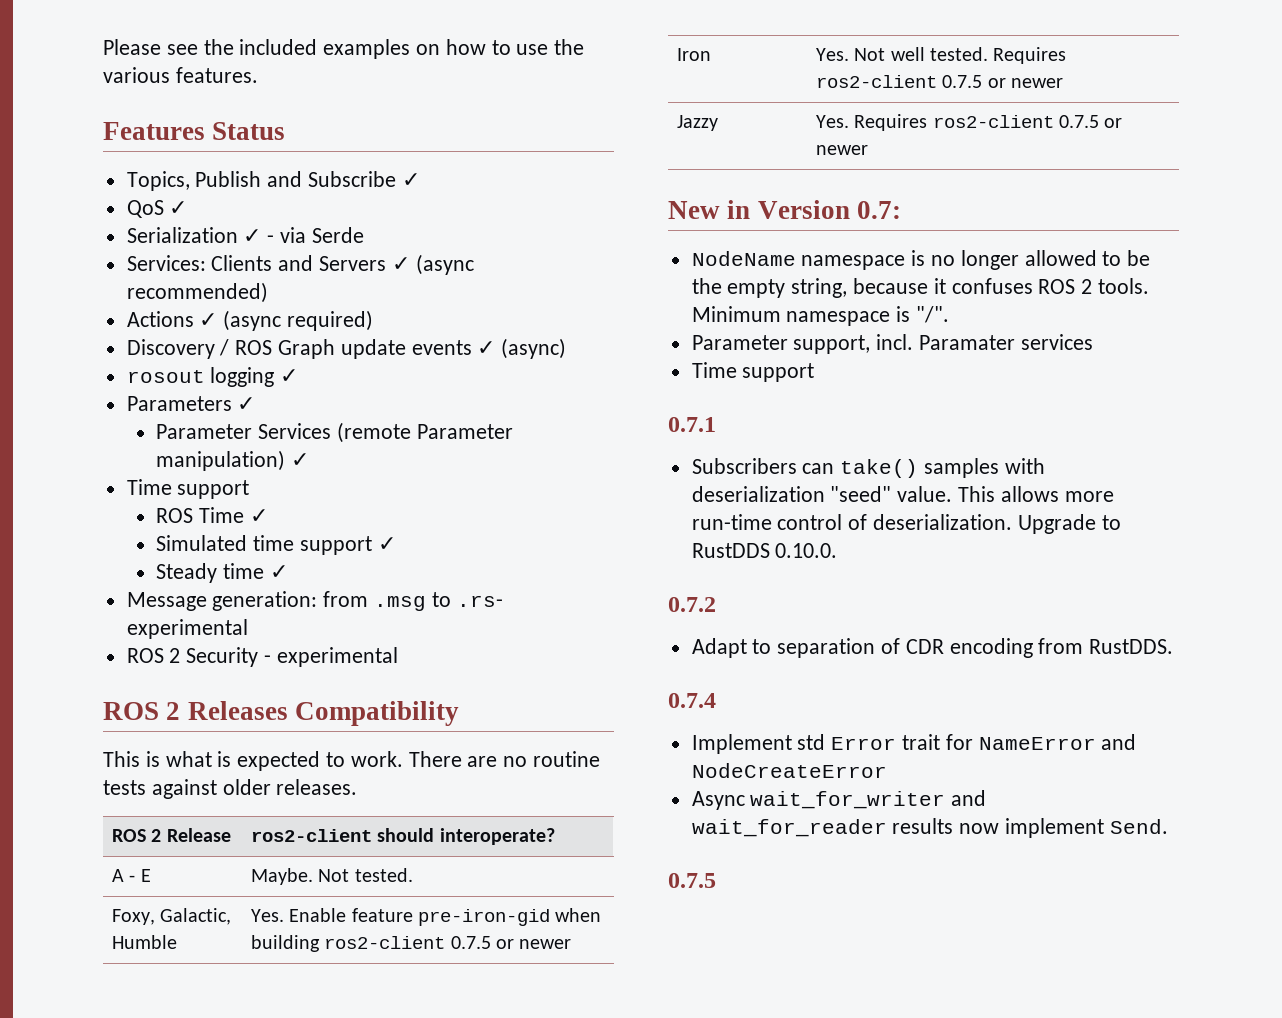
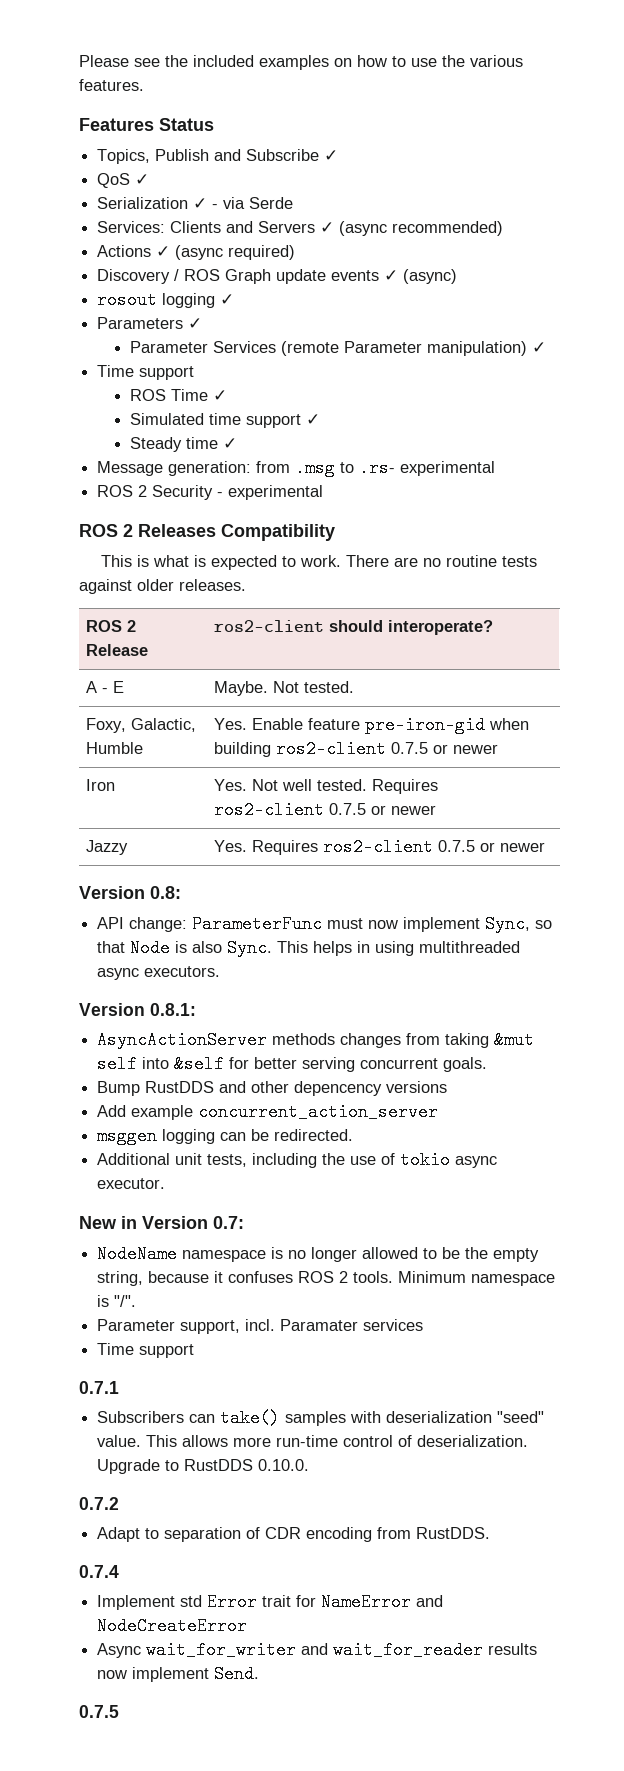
+ Version 0.8:
+ API change: ParameterFunc must now implement Sync, so that Node is also Sync. This helps in using multithreaded async executors.
+ Version 0.8.1:
+ AsyncActionServer methods changes from taking &mut self into &self for better serving concurrent goals.
+ Bump RustDDS and other depencency versions
+ Add example concurrent_action_server
+ msggen logging can be redirected.
+ Additional unit tests, including the use of tokio async executor.

